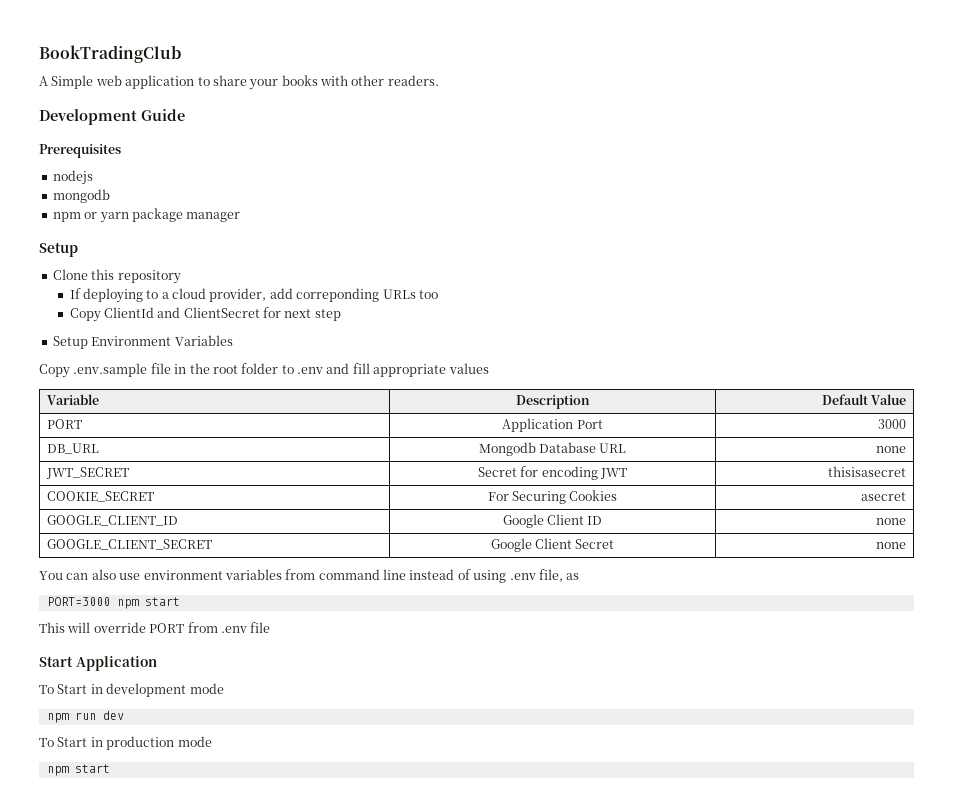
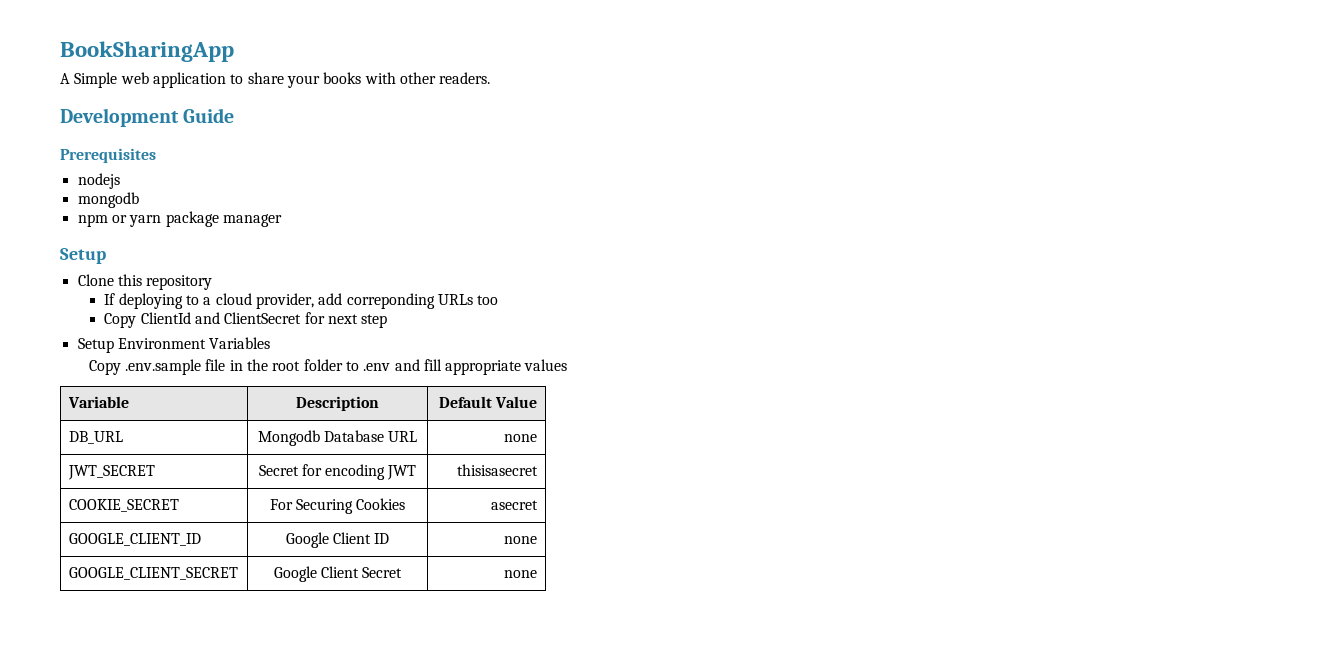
- BookTradingClub
+ BookSharingApp
- PORT | Application Port | 3000
- You can also use environment variables from command line instead of using .env file, as
- PORT=3000 npm start
- This will override PORT from .env file
- Start Application
- To Start in development mode
- npm run dev
- To Start in production mode
- npm start

